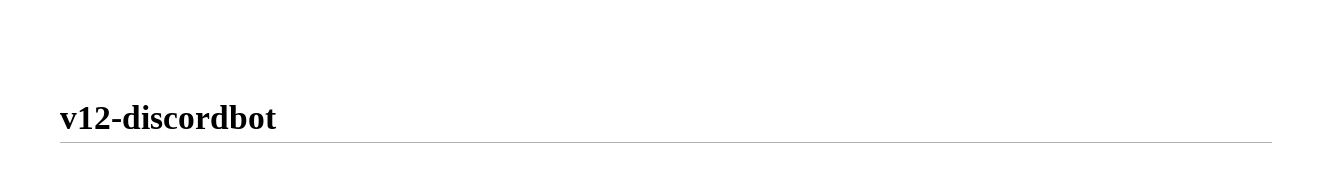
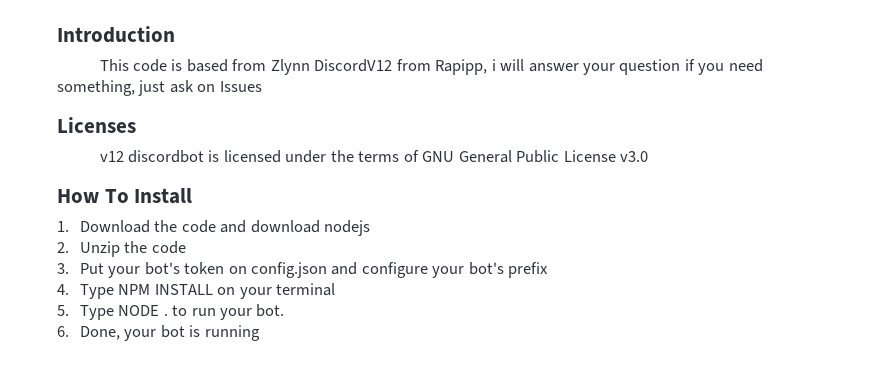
- v12-discordbot
+ Introduction
+ This code is based from Zlynn DiscordV12 from Rapipp, i will answer your question if you need something, just ask on Issues
+ Licenses
+ v12 discordbot is licensed under the terms of GNU General Public License v3.0
+ How To Install
+ 1. Download the code and download nodejs
+ 2. Unzip the code
+ 3. Put your bot's token on config.json and configure your bot's prefix
+ 4. Type NPM INSTALL on your terminal
+ 5. Type NODE . to run your bot.
+ 6. Done, your bot is running

